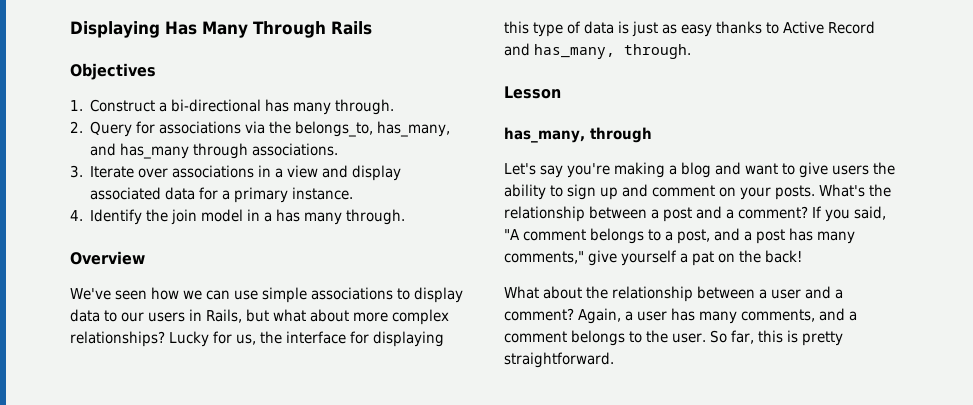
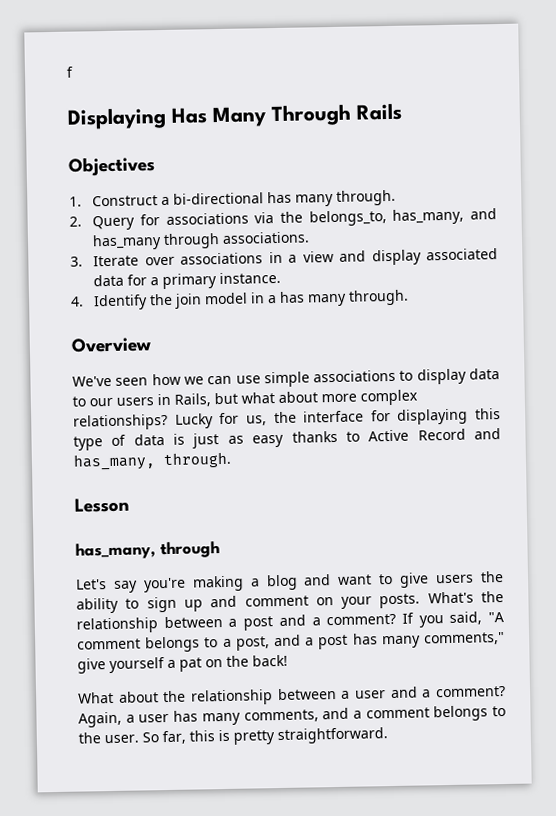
+ f

